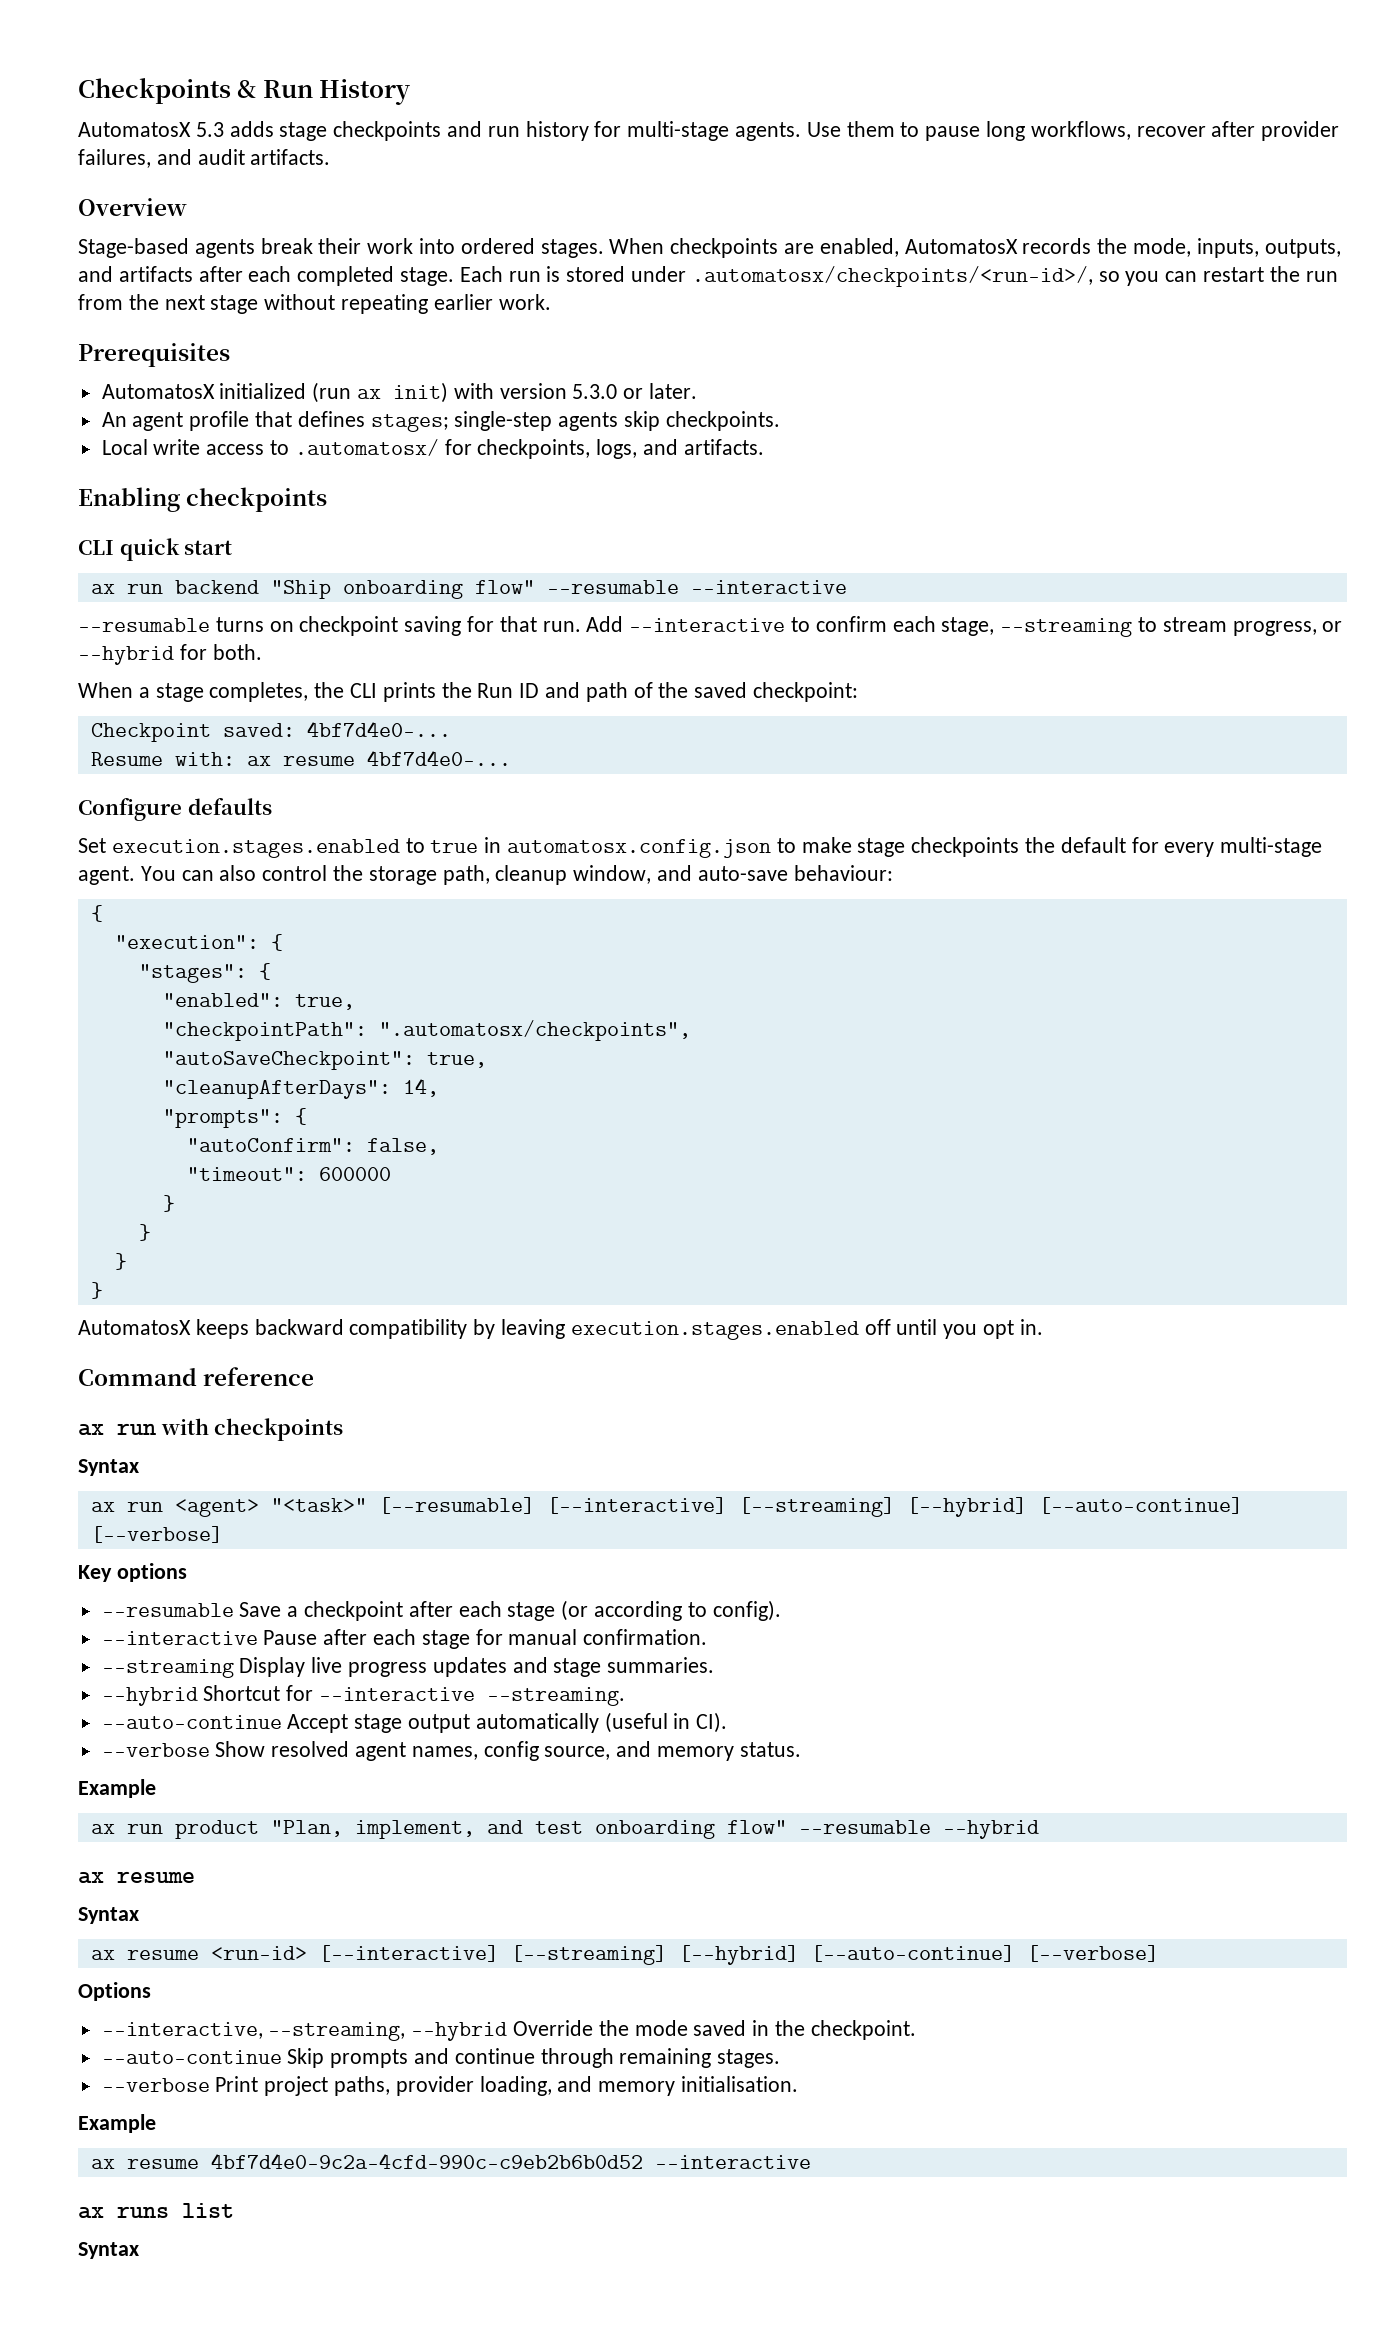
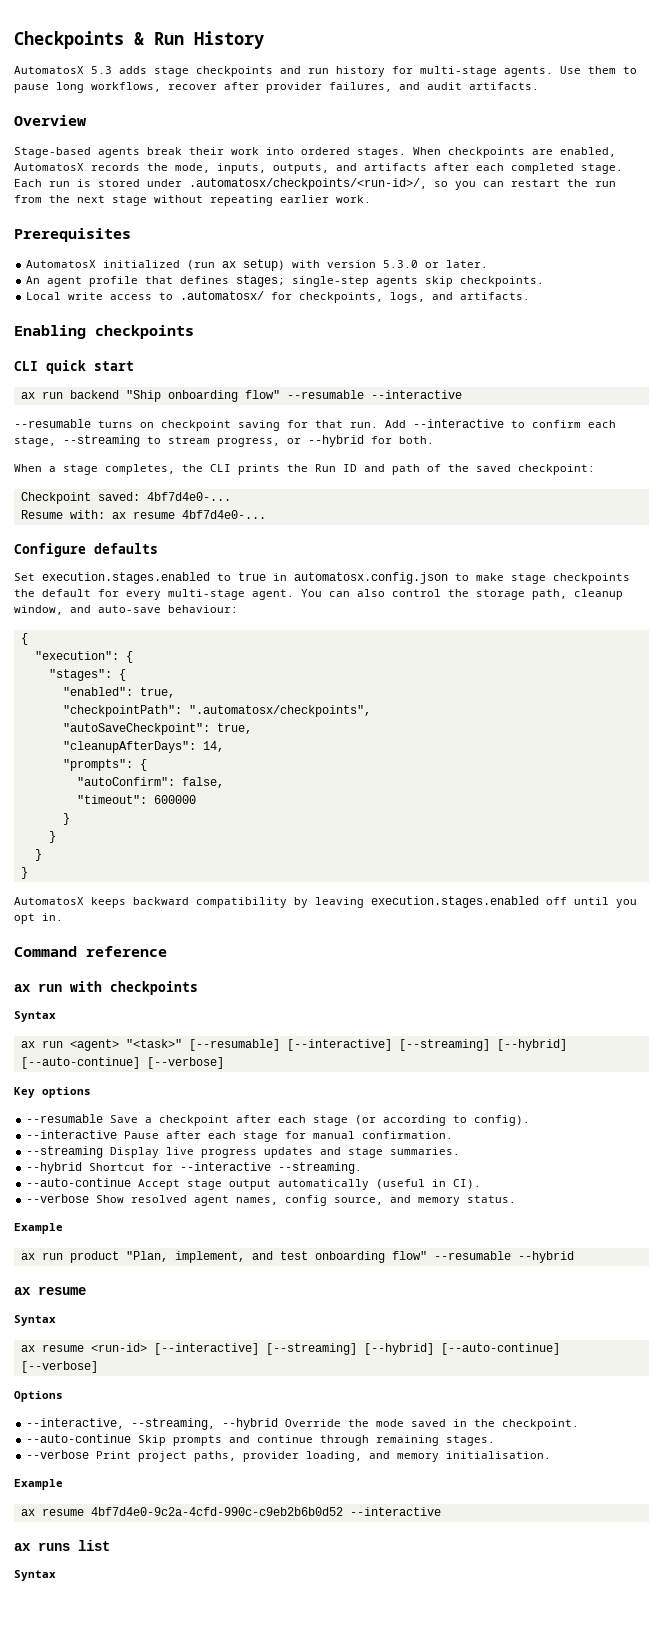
- AutomatosX initialized (run ax init) with version 5.3.0 or later.
+ AutomatosX initialized (run ax setup) with version 5.3.0 or later.

